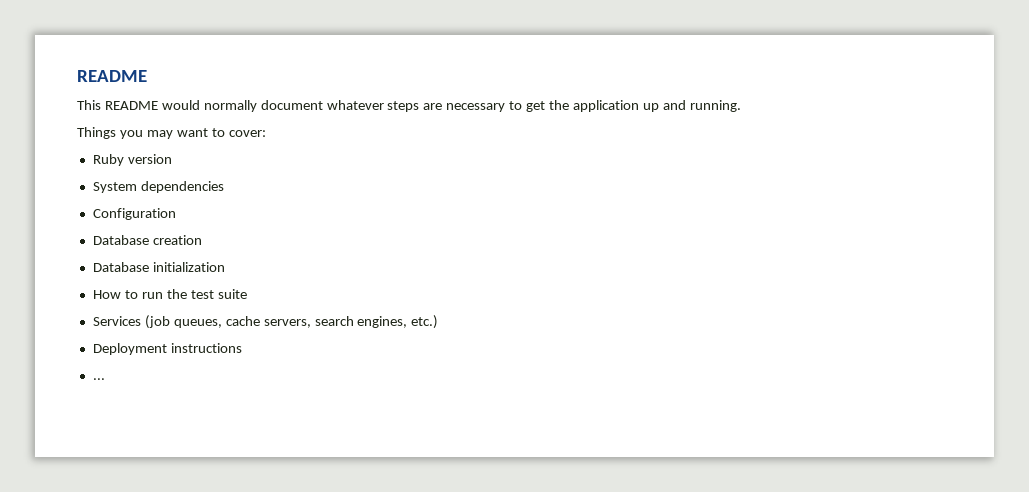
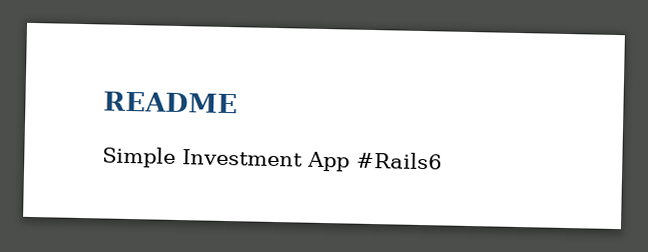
- This README would normally document whatever steps are necessary to get the application up and running.
- Things you may want to cover:
- Ruby version
- System dependencies
- Configuration
- Database creation
- Database initialization
- How to run the test suite
- Services (job queues, cache servers, search engines, etc.)
- Deployment instructions
- ...
+ Simple Investment App #Rails6

